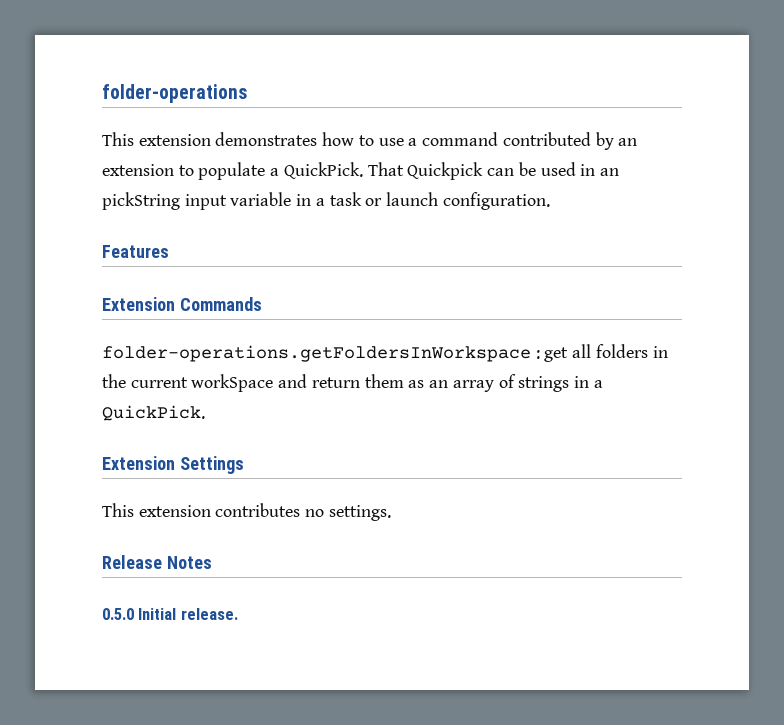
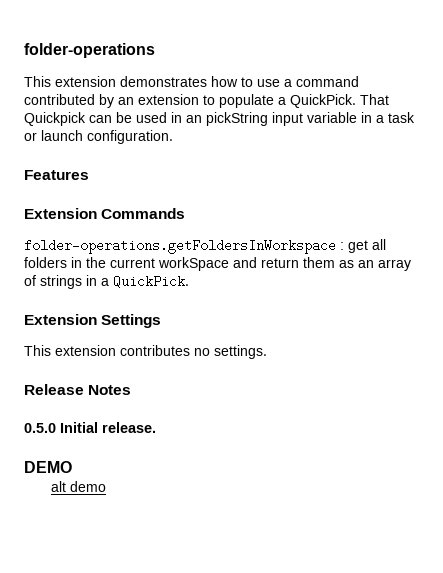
+ DEMO
+ alt demo

